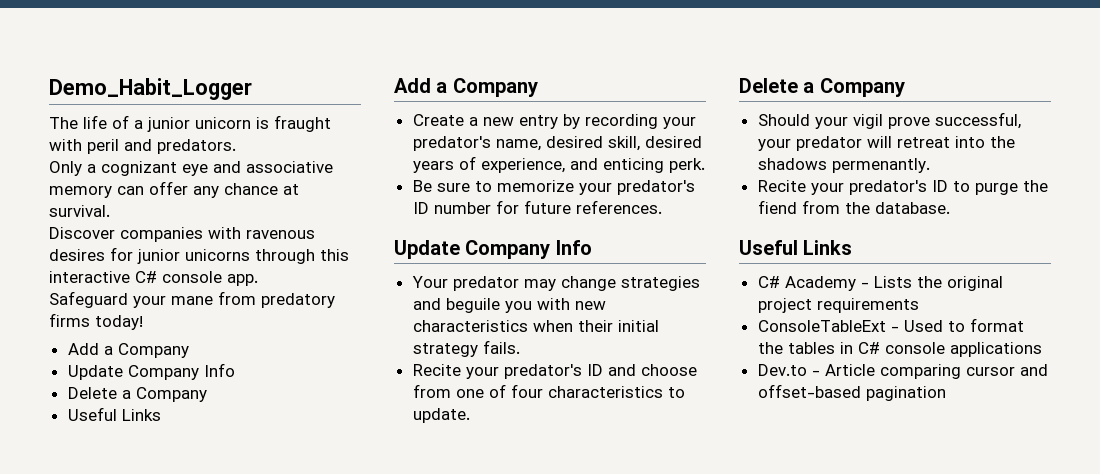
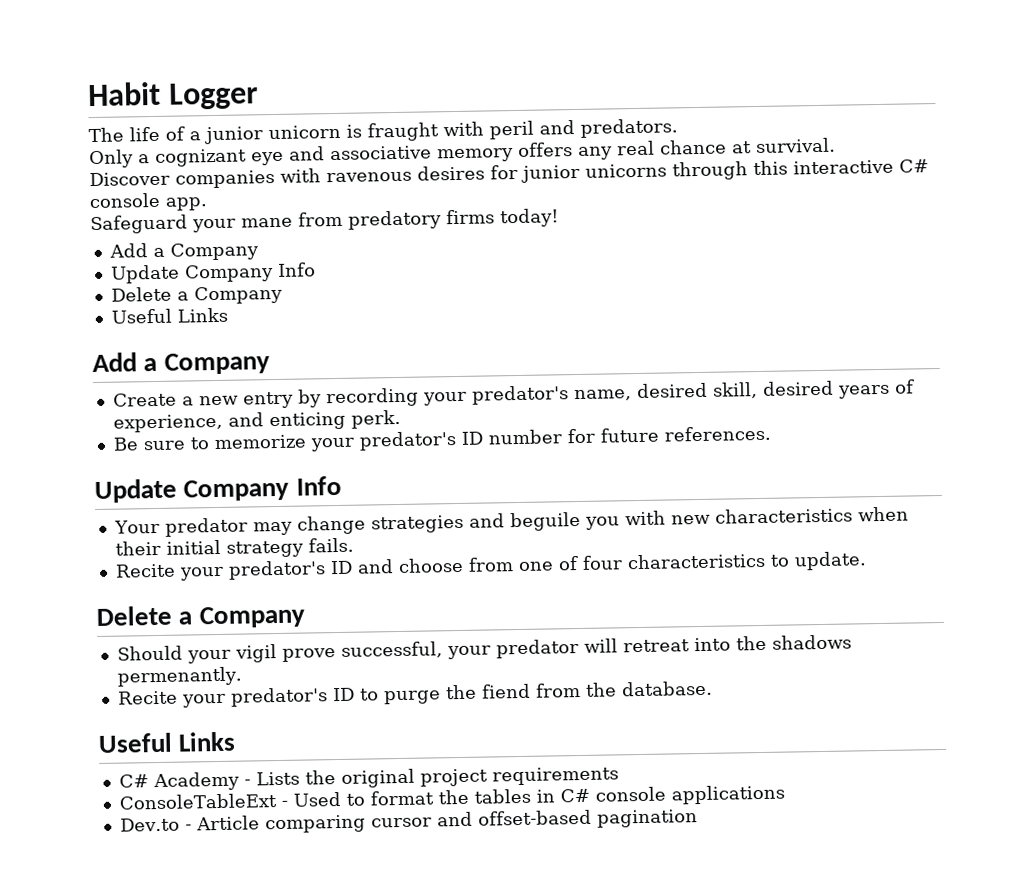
- Demo_Habit_Logger
+ Habit Logger
- Only a cognizant eye and associative memory can offer any chance at survival.
+ Only a cognizant eye and associative memory offers any real chance at survival.

